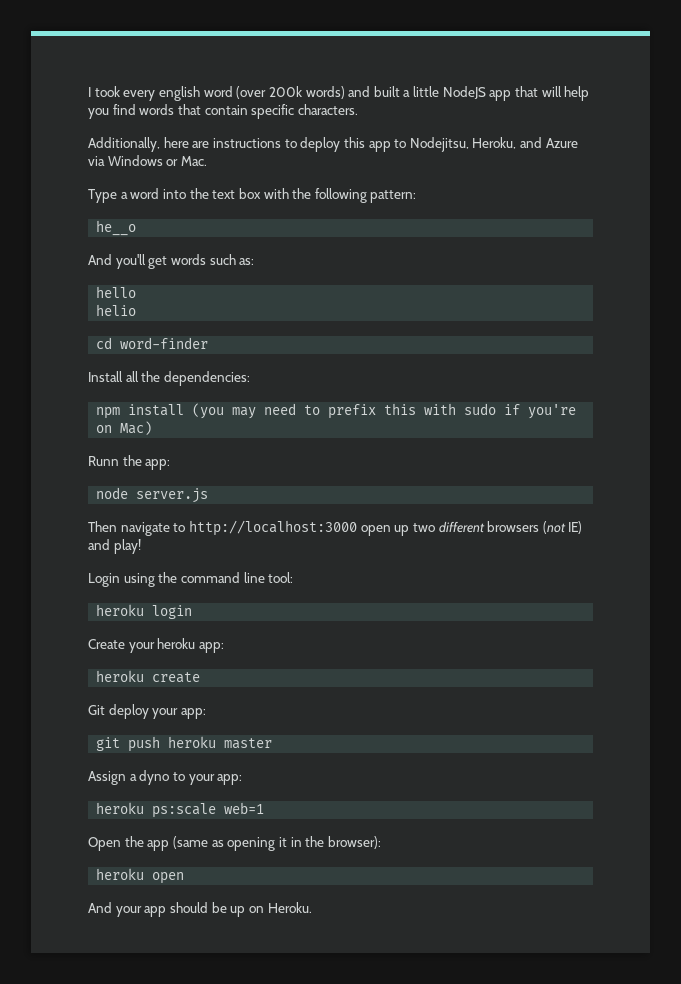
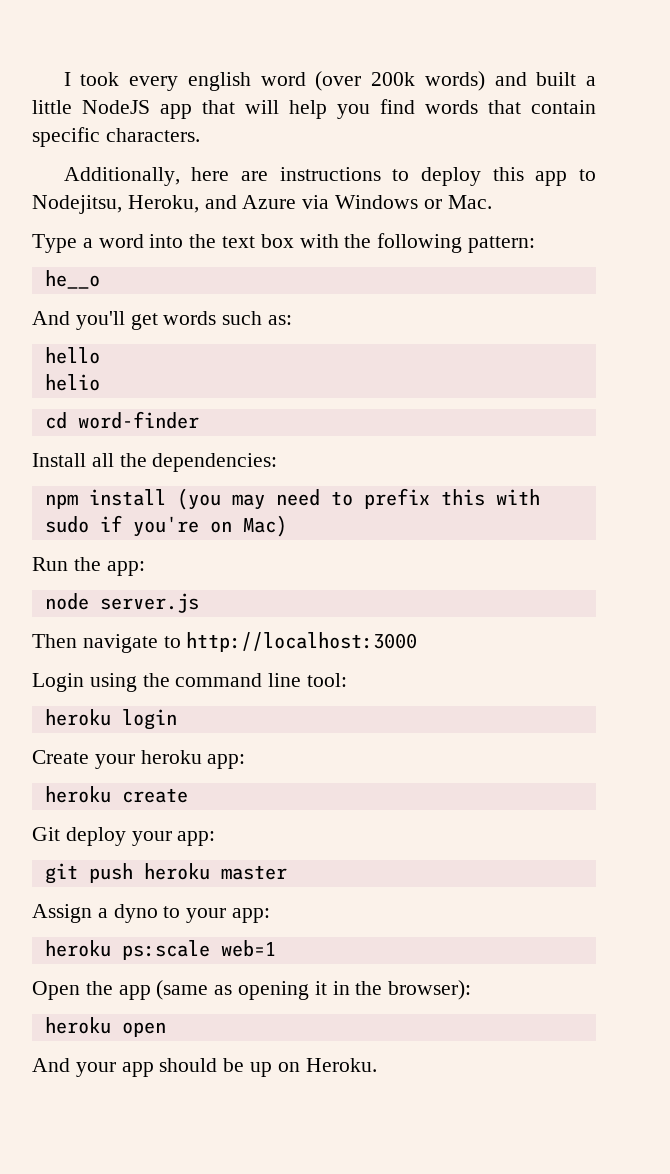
- Runn the app:
+ Run the app:
- Then navigate to http://localhost:3000 open up two different browsers (not IE) and play!
+ Then navigate to http://localhost:3000

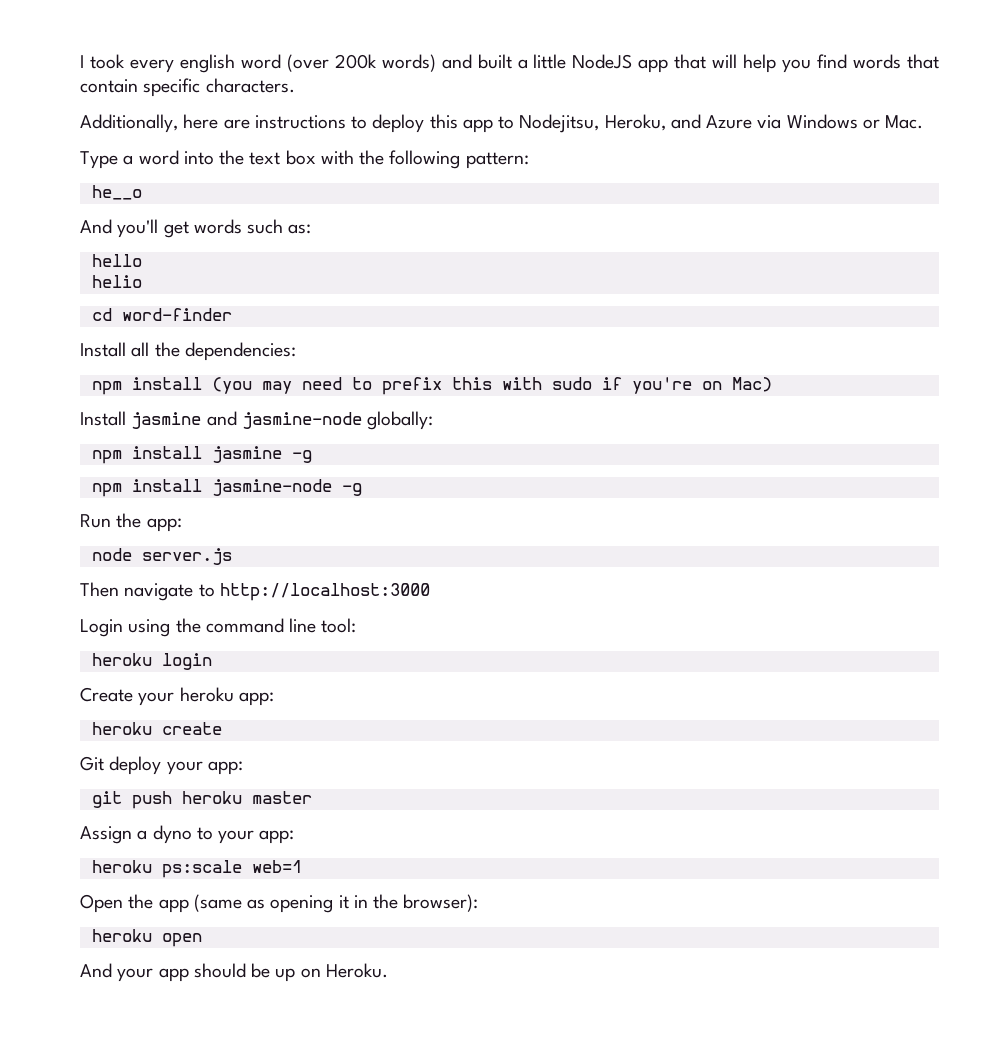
+ Install jasmine and jasmine-node globally:
+ npm install jasmine -g
+ npm install jasmine-node -g

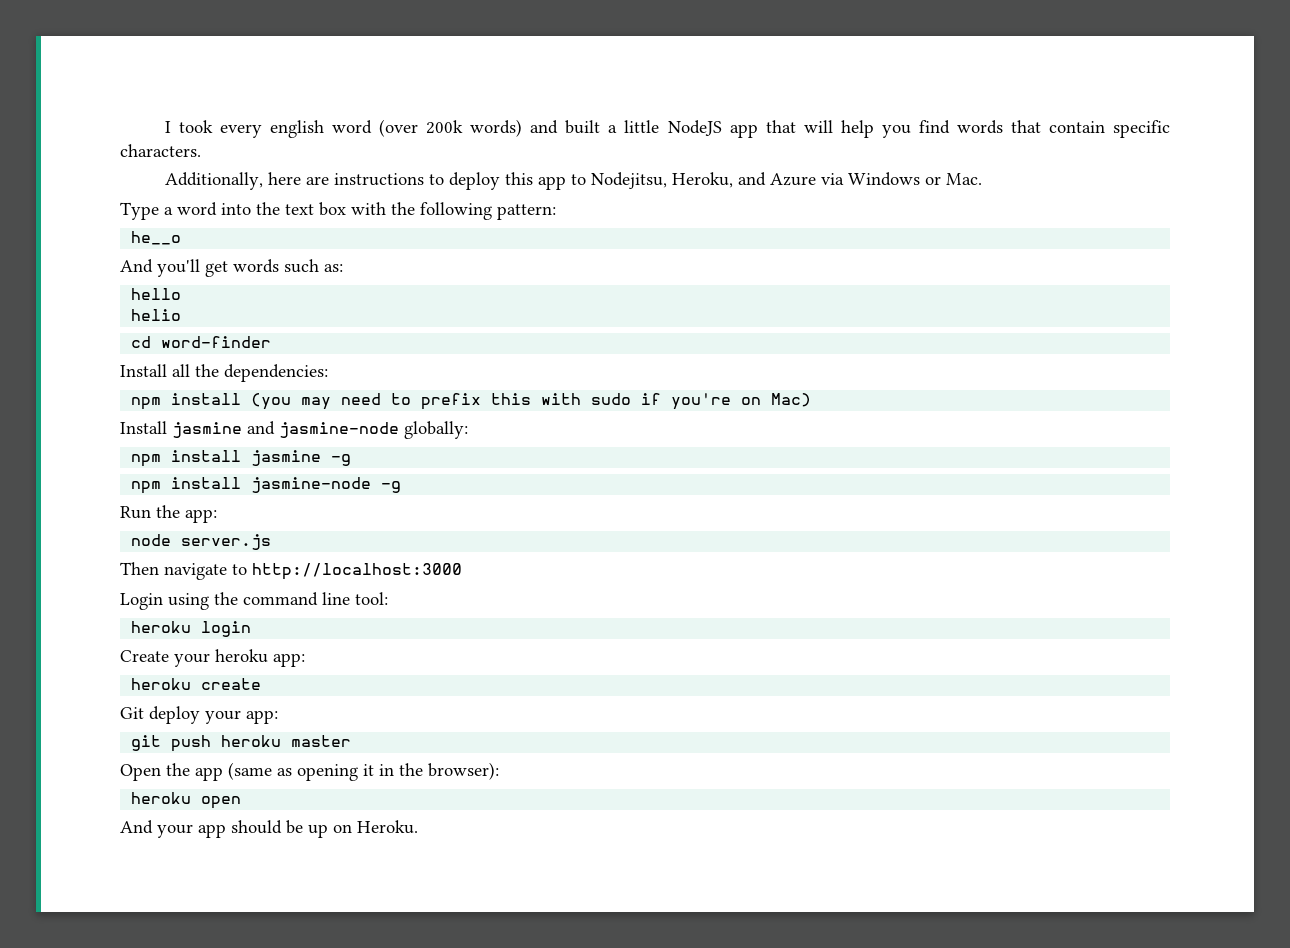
- Assign a dyno to your app:
- heroku ps:scale web=1

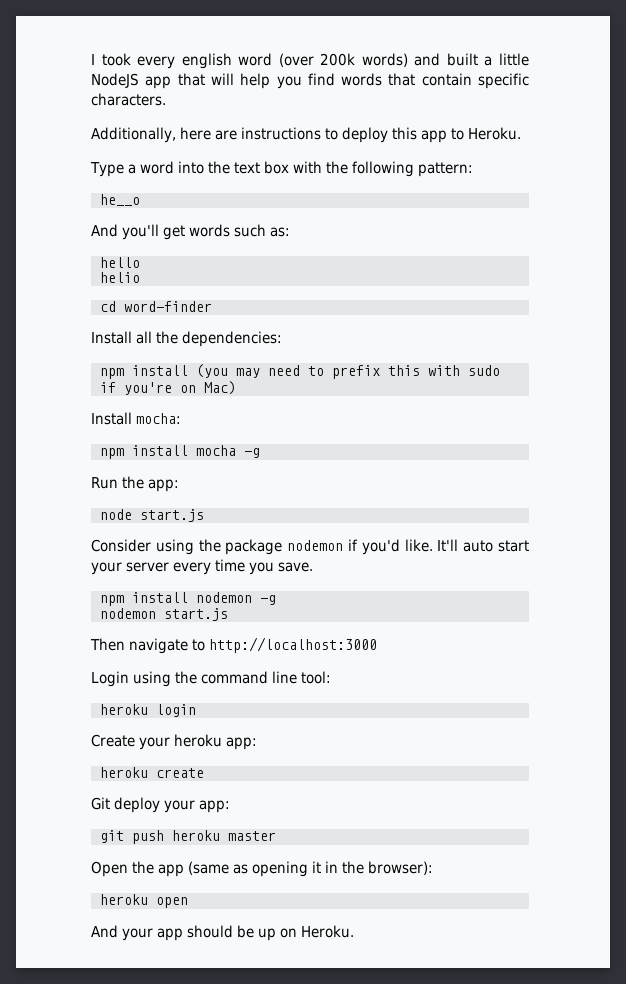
- Additionally, here are instructions to deploy this app to Nodejitsu, Heroku, and Azure via Windows or Mac.
+ Additionally, here are instructions to deploy this app to Heroku.
- Install jasmine and jasmine-node globally:
- npm install jasmine -g
- npm install jasmine-node -g
+ Install mocha:
+ npm install mocha -g
- node server.js
+ node start.js
+ Consider using the package nodemon if you'd like. It'll auto start your server every time you save.
+ npm install nodemon -g
+ nodemon start.js

